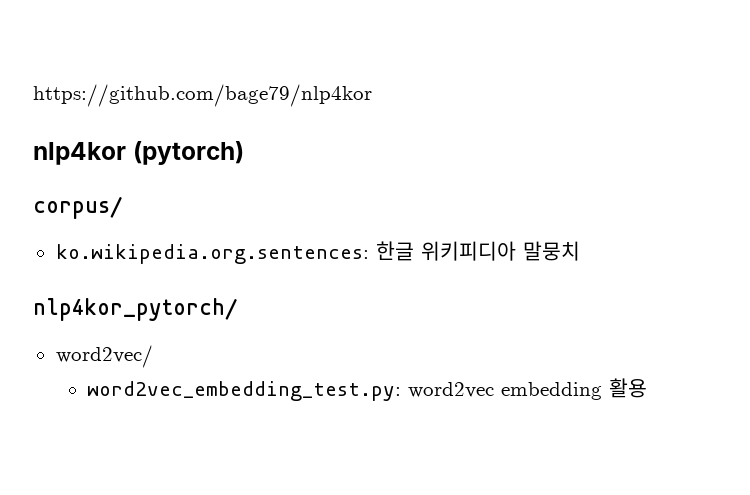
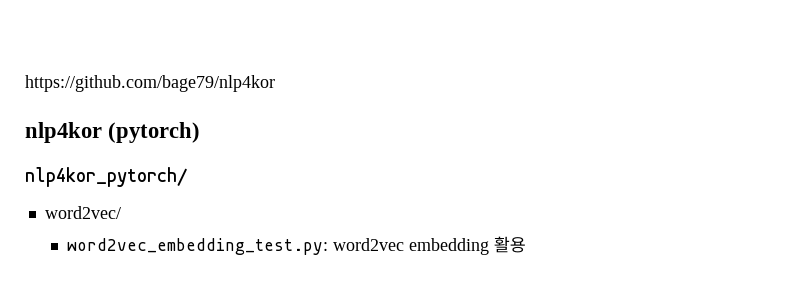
- corpus/
- ko.wikipedia.org.sentences: 한글 위키피디아 말뭉치

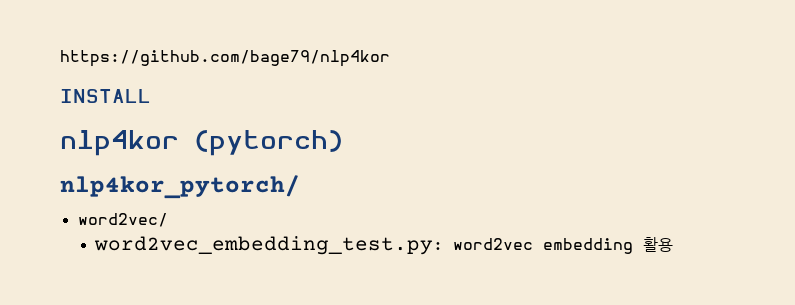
+ INSTALL

